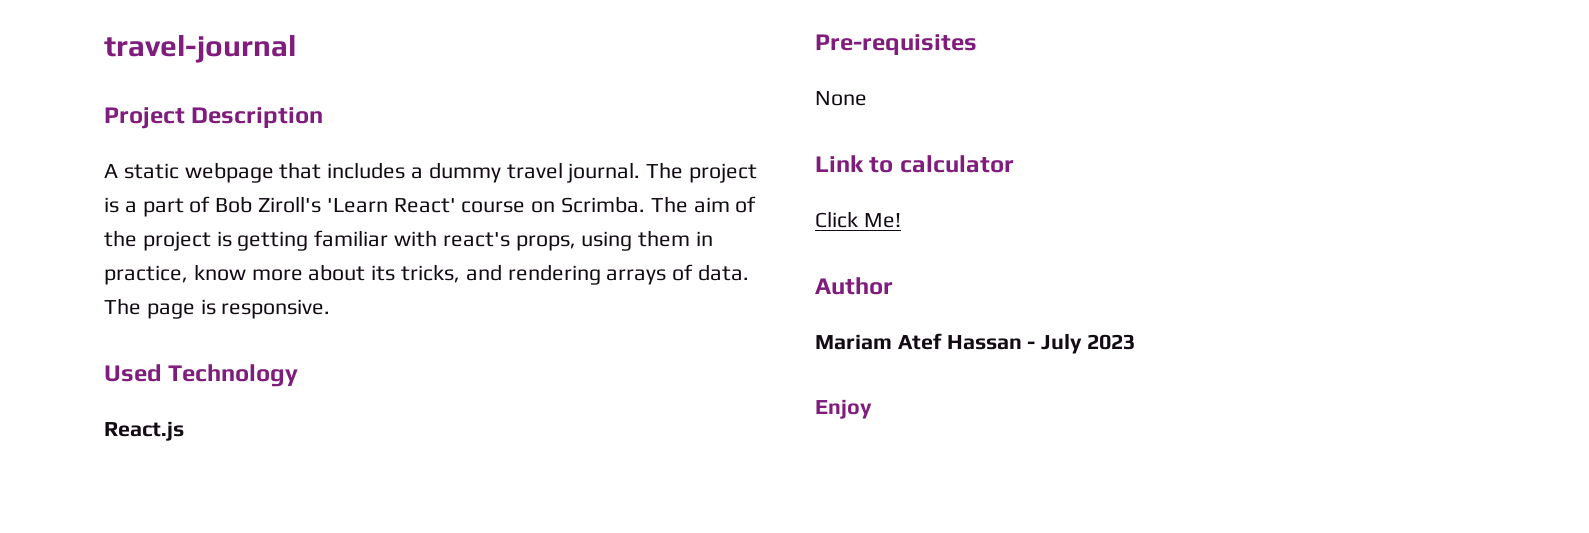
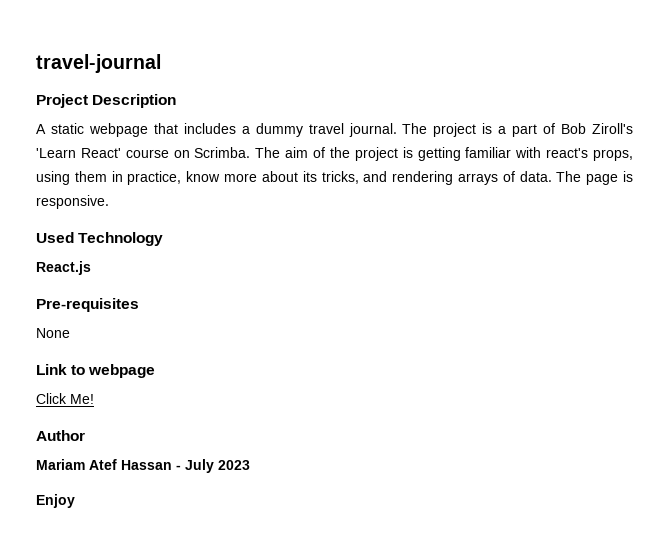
- Link to calculator
+ Link to webpage

